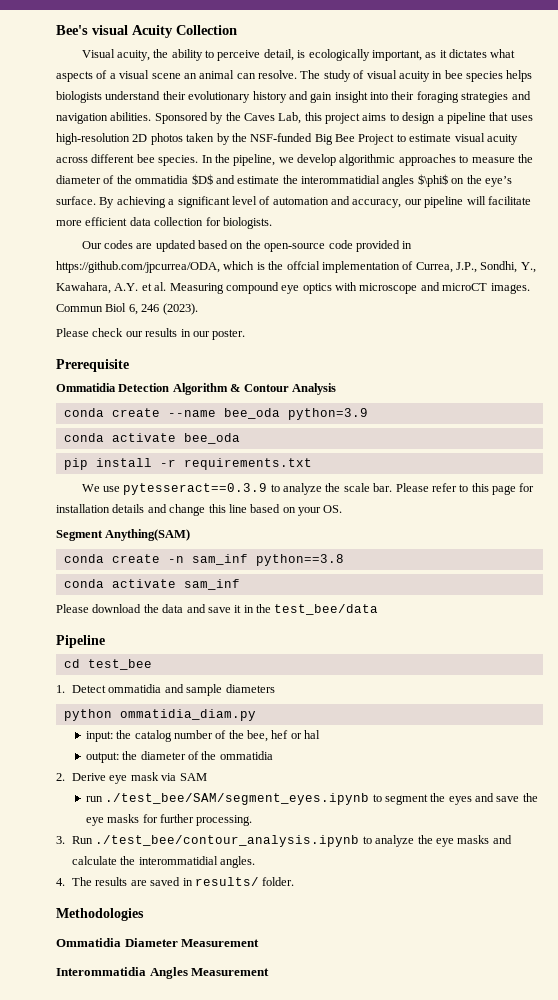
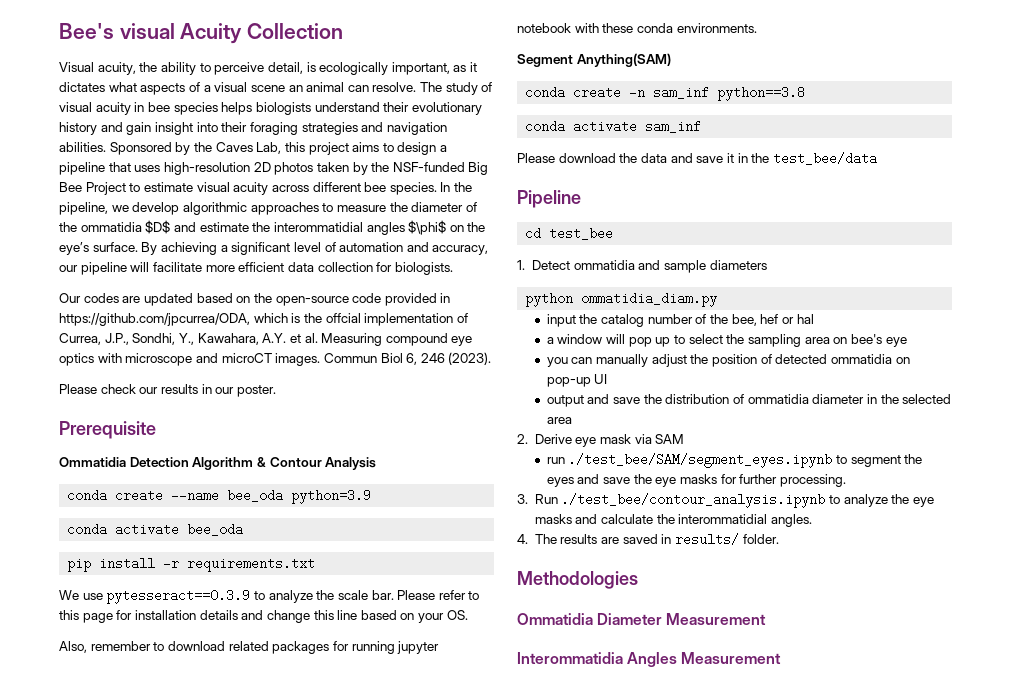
+ Also, remember to download related packages for running jupyter notebook with these conda environments.
- input: the catalog number of the bee, hef or hal
+ input the catalog number of the bee, hef or hal
- output: the diameter of the ommatidia
+ a window will pop up to select the sampling area on bee's eye
+ you can manually adjust the position of detected ommatidia on pop-up UI
+ output and save the distribution of ommatidia diameter in the selected area

